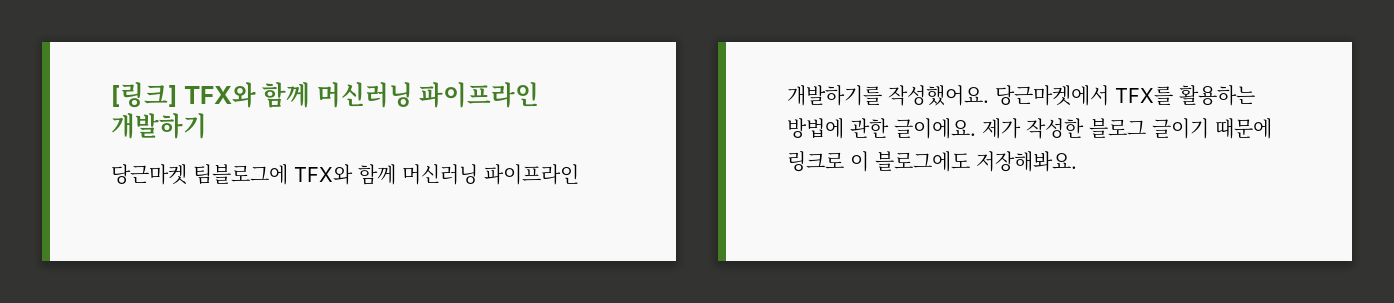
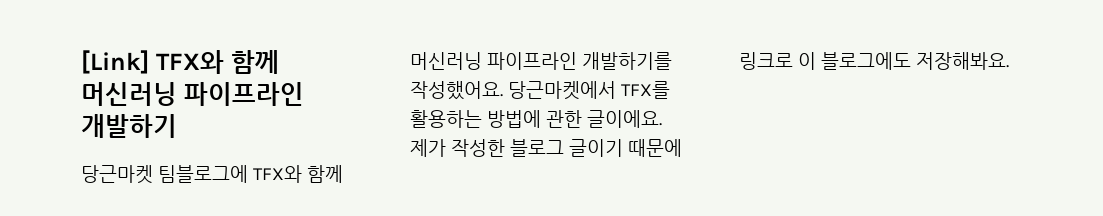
- [링크] TFX와 함께 머신러닝 파이프라인 개발하기
+ [Link] TFX와 함께 머신러닝 파이프라인 개발하기

